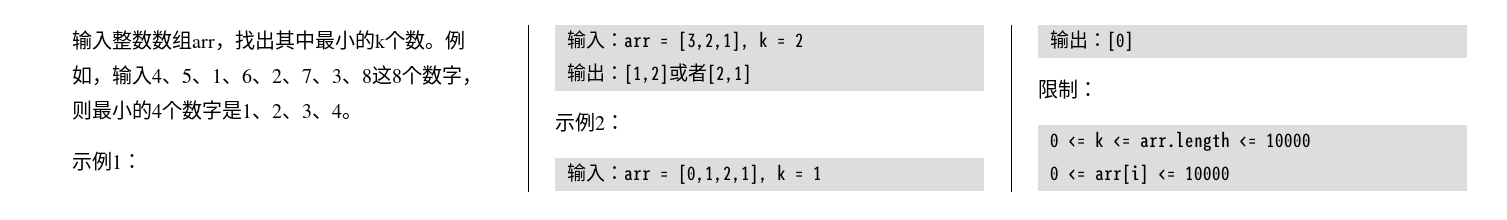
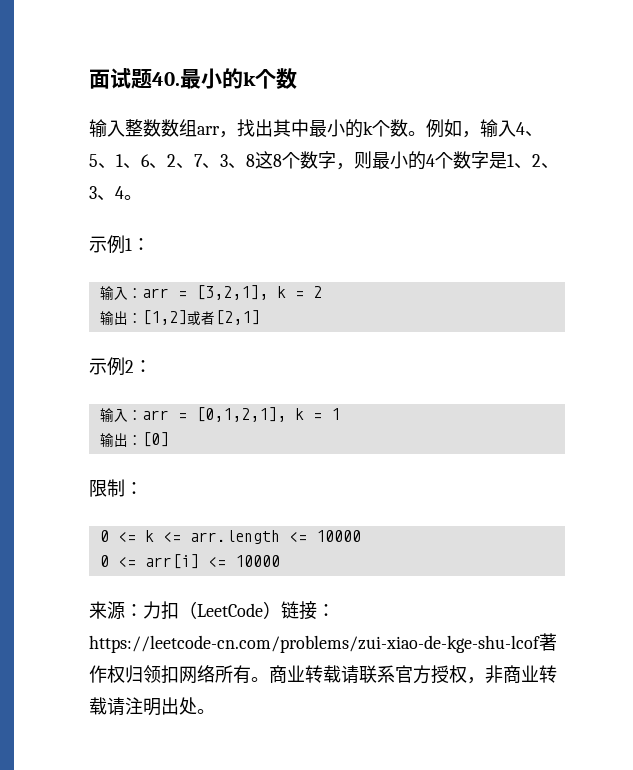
+ 面试题40.最小的k个数
+ 来源：力扣（LeetCode）链接：https://leetcode-cn.com/problems/zui-xiao-de-kge-shu-lcof著作权归领扣网络所有。商业转载请联系官方授权，非商业转载请注明出处。

